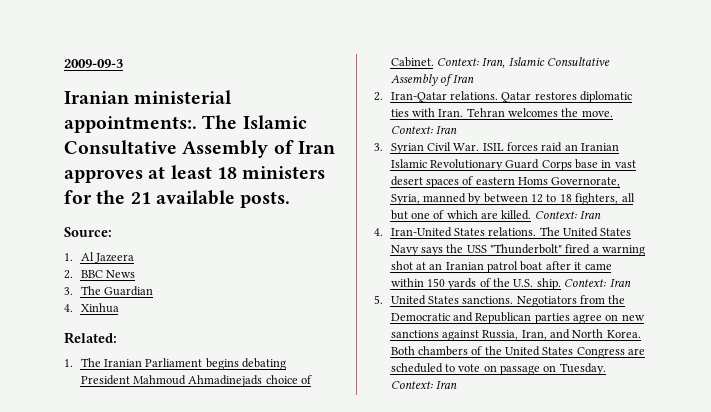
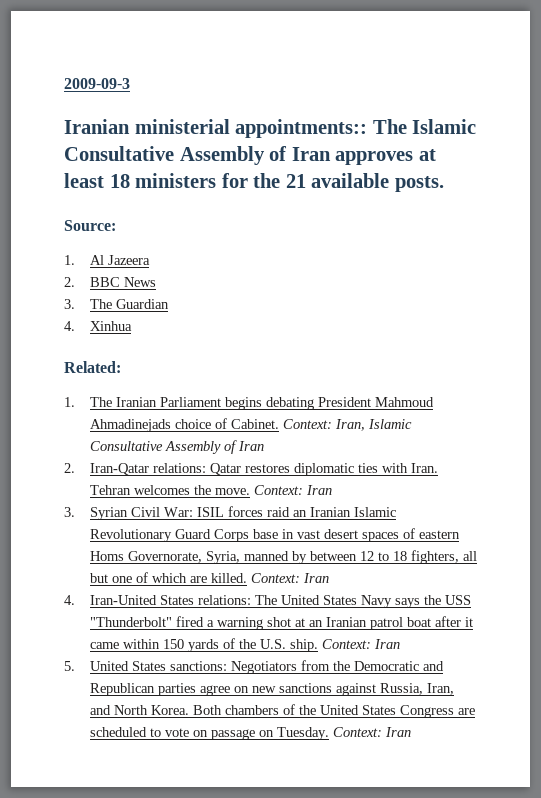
- Iranian ministerial appointments:. The Islamic Consultative Assembly of Iran approves at least 18 ministers for the 21 available posts.
+ Iranian ministerial appointments:: The Islamic Consultative Assembly of Iran approves at least 18 ministers for the 21 available posts.
- 2. Iran-Qatar relations. Qatar restores diplomatic ties with Iran.
+ 2. Iran-Qatar relations: Qatar restores diplomatic ties with Iran.
- 3. Syrian Civil War. ISIL forces raid an Iranian Islamic Revolutionary Guard Corps base in vast desert spaces of eastern Homs Governorate, Syria, manned by between 12 to 18 fighters, all but one of which are killed.
+ 3. Syrian Civil War: ISIL forces raid an Iranian Islamic Revolutionary Guard Corps base in vast desert spaces of eastern Homs Governorate, Syria, manned by between 12 to 18 fighters, all but one of which are killed.
- 4. Iran-United States relations. The United States Navy says the USS "Thunderbolt" fired a warning shot at an Iranian patrol boat after it came within 150 yards of the U.S. ship.
+ 4. Iran-United States relations: The United States Navy says the USS "Thunderbolt" fired a warning shot at an Iranian patrol boat after it came within 150 yards of the U.S. ship.
- 5. United States sanctions. Negotiators from the Democratic and Republican parties agree on new sanctions against Russia, Iran, and North Korea.
+ 5. United States sanctions: Negotiators from the Democratic and Republican parties agree on new sanctions against Russia, Iran, and North Korea.

